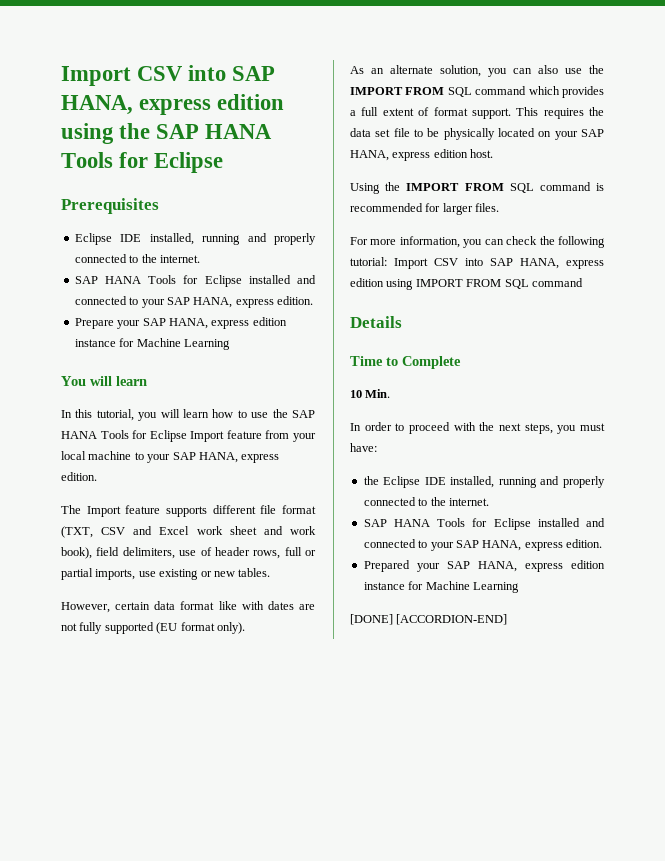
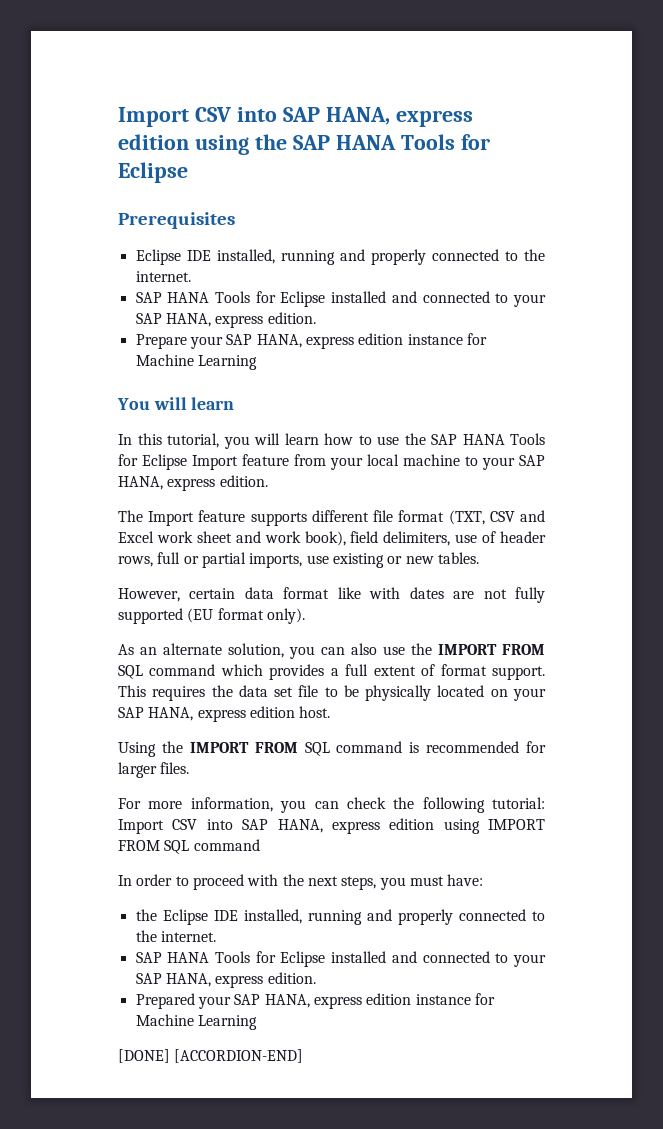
- Details
- Time to Complete
- 10 Min.

